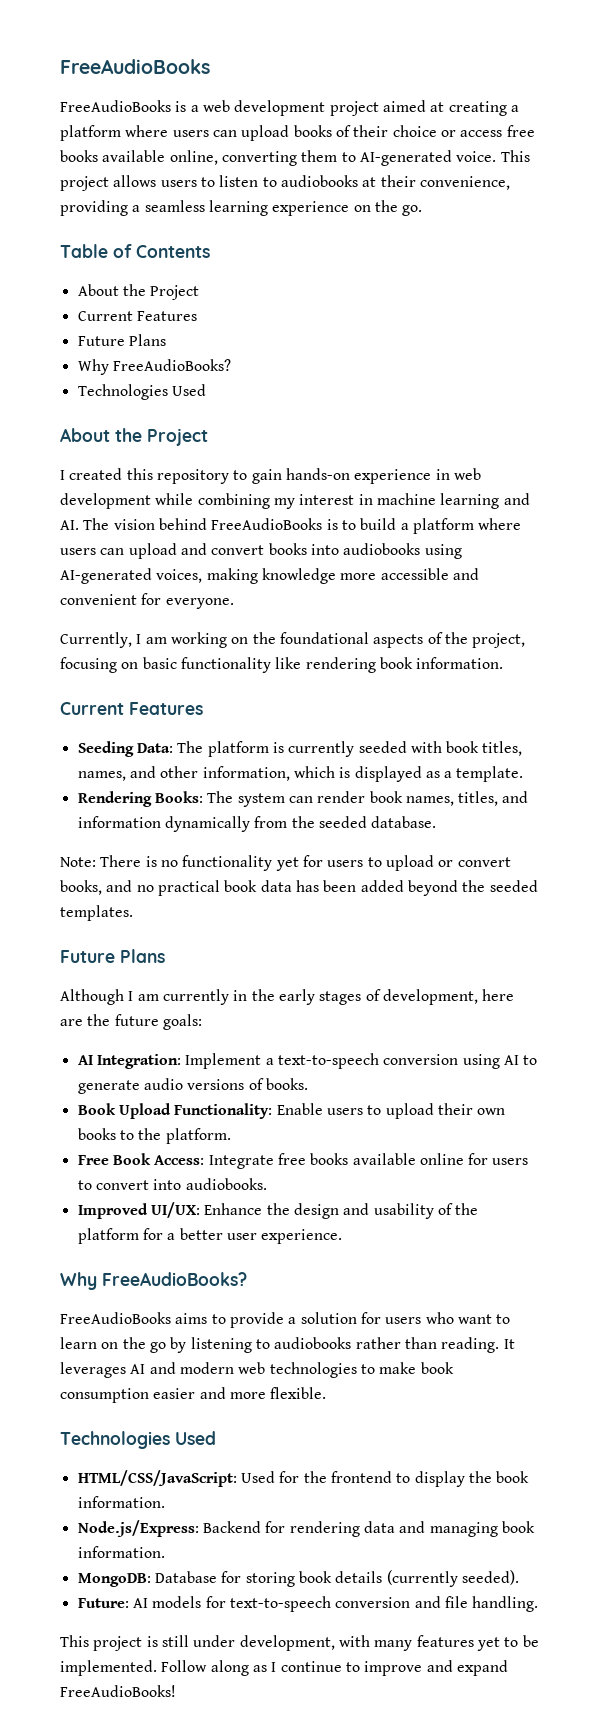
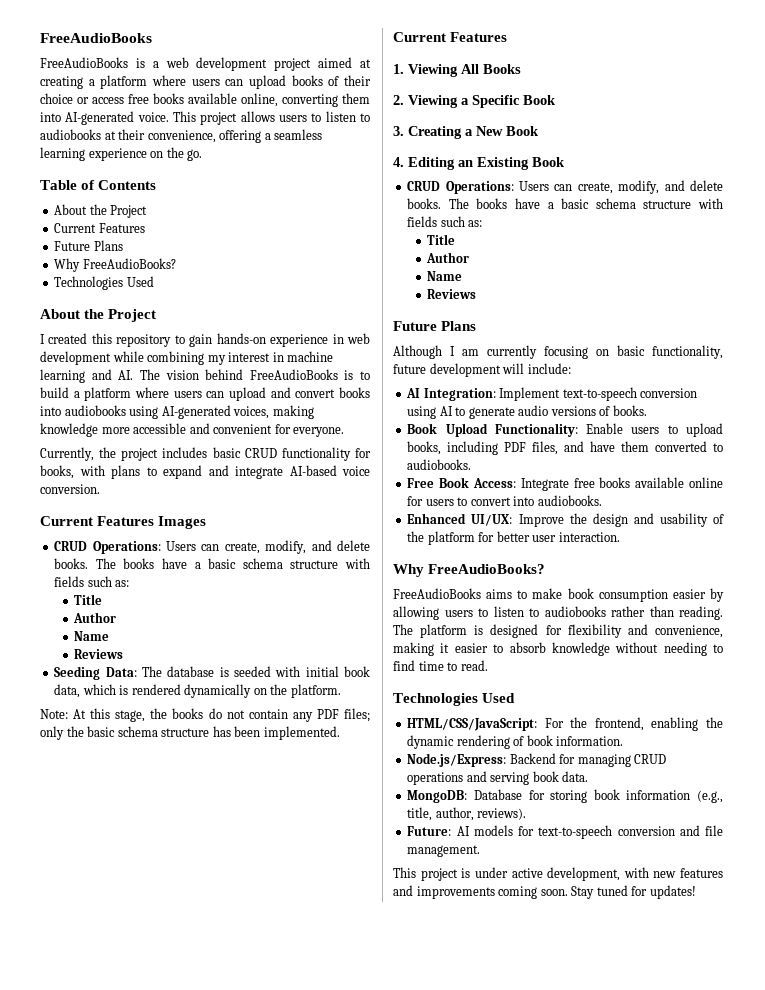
- FreeAudioBooks is a web development project aimed at creating a platform where users can upload books of their choice or access free books available online, converting them to AI-generated voice.
+ FreeAudioBooks is a web development project aimed at creating a platform where users can upload books of their choice or access free books available online, converting them into AI-generated voice.
- This project allows users to listen to audiobooks at their convenience, providing a seamless learning experience on the go.
+ This project allows users to listen to audiobooks at their convenience, offering a seamless learning experience on the go.
- Currently, I am working on the foundational aspects of the project, focusing on basic functionality like rendering book information.
+ Currently, the project includes basic CRUD functionality for books, with plans to expand and integrate AI-based voice conversion.
+ Current Features Images
+ CRUD Operations: Users can create, modify, and delete books. The books have a basic schema structure with fields such as:
+ Title
+ Author
+ Name
+ Reviews
+ Seeding Data: The database is seeded with initial book data, which is rendered dynamically on the platform.
+ Note: At this stage, the books do not contain any PDF files; only the basic schema structure has been implemented.
  Current Features
- Seeding Data: The platform is currently seeded with book titles, names, and other information, which is displayed as a template.
- Rendering Books: The system can render book names, titles, and information dynamically from the seeded database.
- Note: There is no functionality yet for users to upload or convert books, and no practical book data has been added beyond the seeded templates.
+ 1. Viewing All Books
+ 2. Viewing a Specific Book
+ 3. Creating a New Book
+ 4. Editing an Existing Book
+ CRUD Operations: Users can create, modify, and delete books. The books have a basic schema structure with fields such as:
+ Title
+ Author
+ Name
+ Reviews
- Although I am currently in the early stages of development, here are the future goals:
+ Although I am currently focusing on basic functionality, future development will include:
- AI Integration: Implement a text-to-speech conversion using AI to generate audio versions of books.
+ AI Integration: Implement text-to-speech conversion using AI to generate audio versions of books.
- Book Upload Functionality: Enable users to upload their own books to the platform.
+ Book Upload Functionality: Enable users to upload books, including PDF files, and have them converted to audiobooks.
- Improved UI/UX: Enhance the design and usability of the platform for a better user experience.
+ Enhanced UI/UX: Improve the design and usability of the platform for better user interaction.
- FreeAudioBooks aims to provide a solution for users who want to learn on the go by listening to audiobooks rather than reading.
+ FreeAudioBooks aims to make book consumption easier by allowing users to listen to audiobooks rather than reading.
- It leverages AI and modern web technologies to make book consumption easier and more flexible.
+ The platform is designed for flexibility and convenience, making it easier to absorb knowledge without needing to find time to read.
  Technologies Used
- HTML/CSS/JavaScript: Used for the frontend to display the book information.
+ HTML/CSS/JavaScript: For the frontend, enabling the dynamic rendering of book information.
- Node.js/Express: Backend for rendering data and managing book information.
+ Node.js/Express: Backend for managing CRUD operations and serving book data.
- MongoDB: Database for storing book details (currently seeded).
+ MongoDB: Database for storing book information (e.g., title, author, reviews).
- Future: AI models for text-to-speech conversion and file handling.
+ Future: AI models for text-to-speech conversion and file management.
- This project is still under development, with many features yet to be implemented. Follow along as I continue to improve and expand FreeAudioBooks!
+ This project is under active development, with new features and improvements coming soon. Stay tuned for updates!

